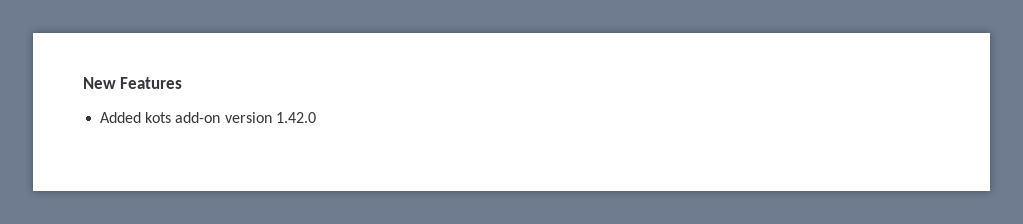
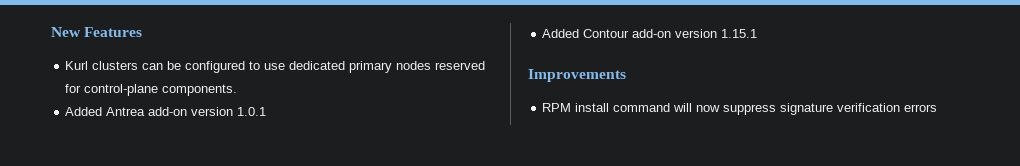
- Added kots add-on version 1.42.0
+ Kurl clusters can be configured to use dedicated primary nodes reserved for control-plane components.
+ Added Antrea add-on version 1.0.1
+ Added Contour add-on version 1.15.1
+ Improvements
+ RPM install command will now suppress signature verification errors

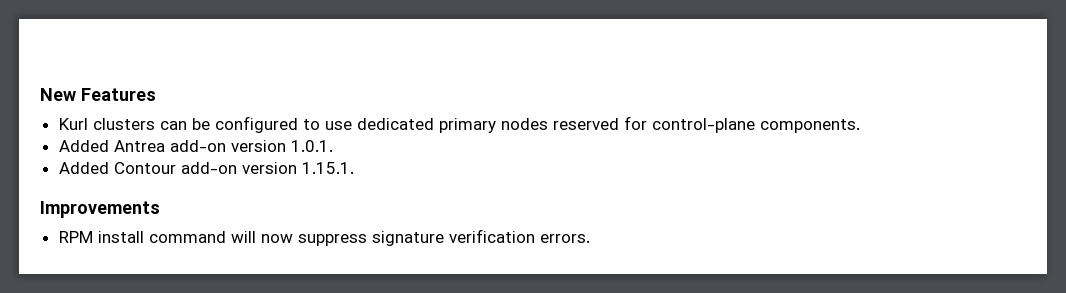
- Added Antrea add-on version 1.0.1
+ Added Antrea add-on version 1.0.1.
- Added Contour add-on version 1.15.1
+ Added Contour add-on version 1.15.1.
- RPM install command will now suppress signature verification errors
+ RPM install command will now suppress signature verification errors.

